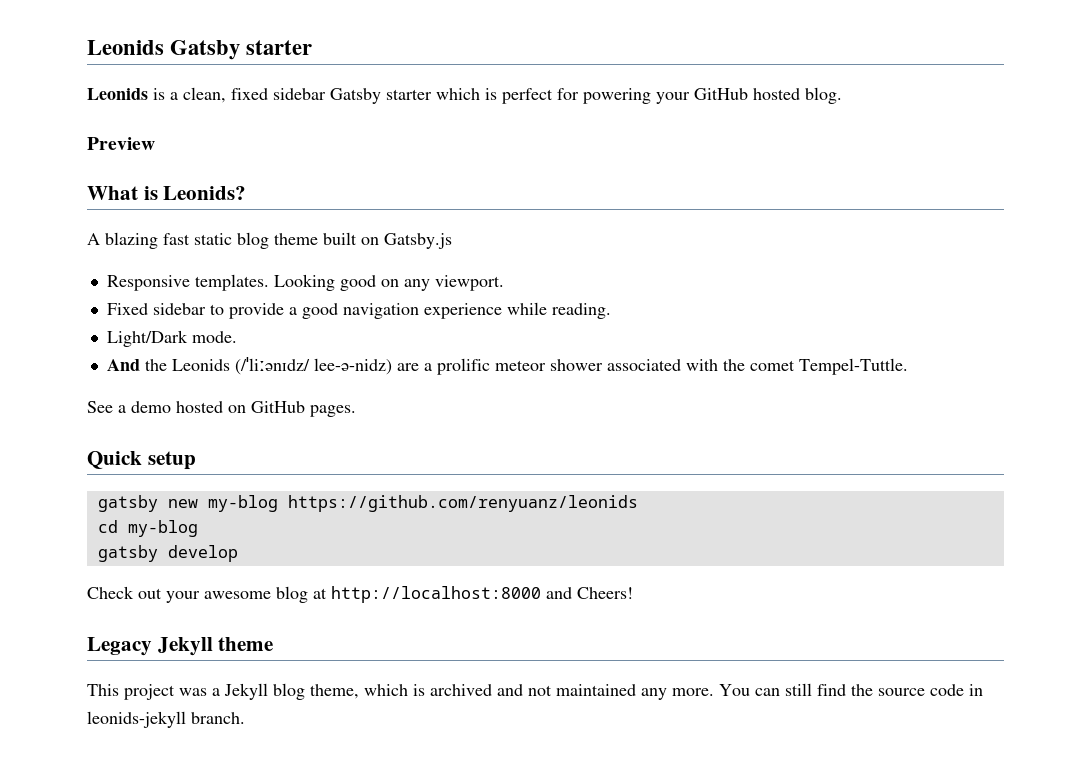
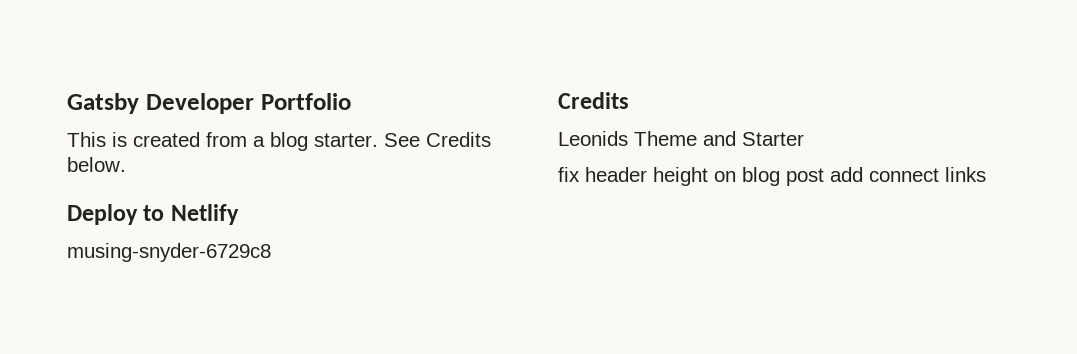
- Leonids Gatsby starter
- Leonids is a clean, fixed sidebar Gatsby starter which is perfect for powering your GitHub hosted blog.
- Preview
- What is Leonids?
- A blazing fast static blog theme built on Gatsby.js
- Responsive templates. Looking good on any viewport.
- Fixed sidebar to provide a good navigation experience while reading.
- Light/Dark mode.
- And the Leonids (/ˈliːənɪdz/ lee-ə-nidz) are a prolific meteor shower associated with the comet Tempel-Tuttle.
- See a demo hosted on GitHub pages.
- Quick setup
- gatsby new my-blog https://github.com/renyuanz/leonids
- cd my-blog
- gatsby develop
- Check out your awesome blog at http://localhost:8000 and Cheers!
- Legacy Jekyll theme
- This project was a Jekyll blog theme, which is archived and not maintained any more. You can still find the source code in leonids-jekyll branch.
+ Gatsby Developer Portfolio
+ This is created from a blog starter. See Credits below.
+ Deploy to Netlify
+ musing-snyder-6729c8
+ Credits
+ Leonids Theme and Starter
+ fix header height on blog post add connect links

